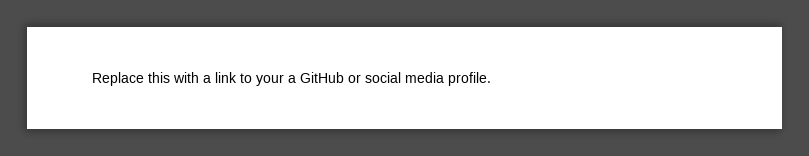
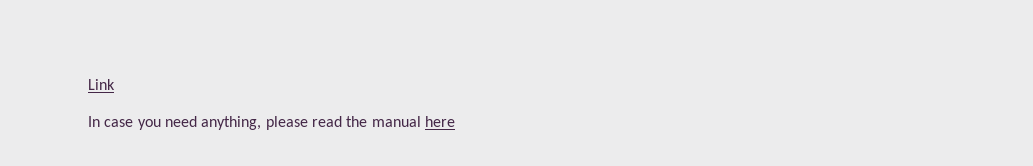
- Replace this with a link to your a GitHub or social media profile.
+ Link
+ In case you need anything, please read the manual here

